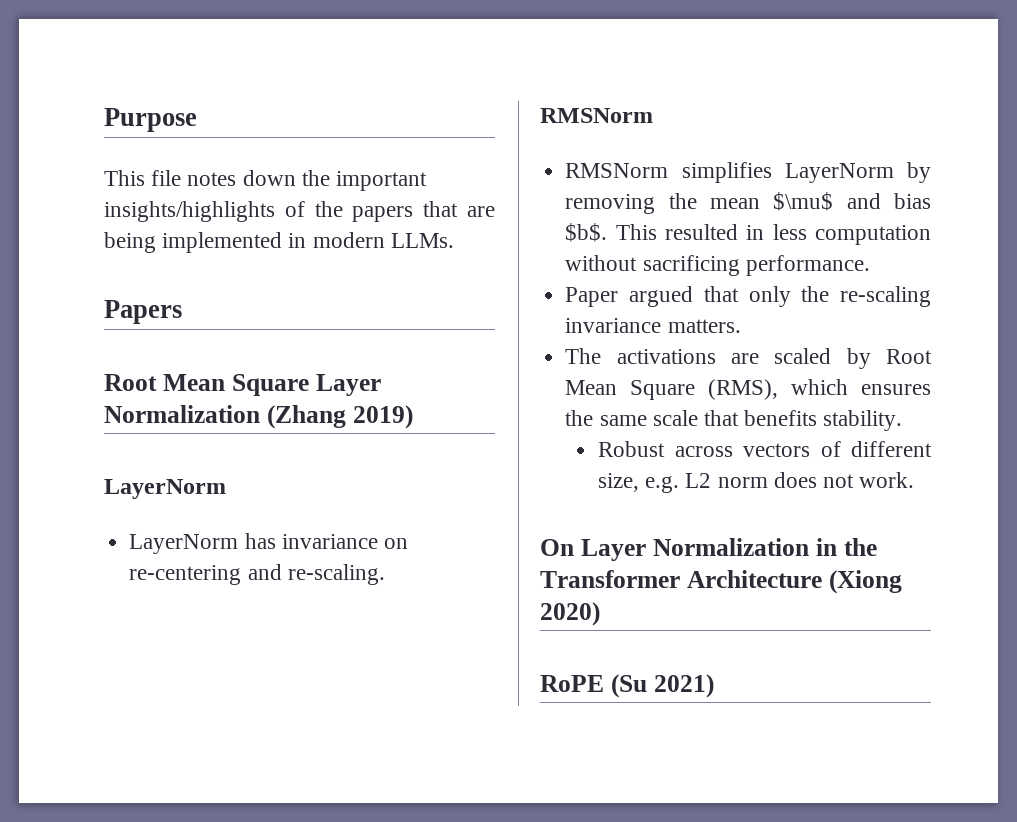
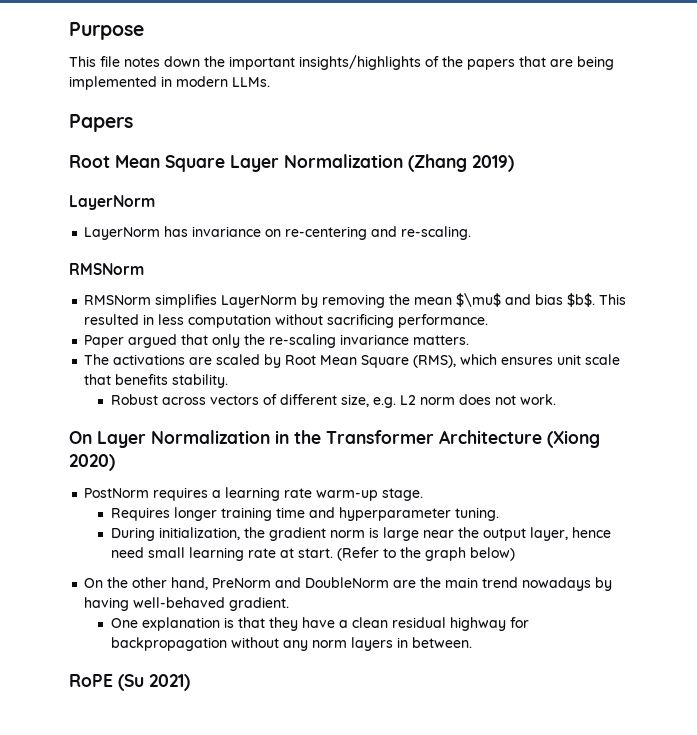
- The activations are scaled by Root Mean Square (RMS), which ensures the same scale that benefits stability.
+ The activations are scaled by Root Mean Square (RMS), which ensures unit scale that benefits stability.
+ PostNorm requires a learning rate warm-up stage.
+ Requires longer training time and hyperparameter tuning.
+ During initialization, the gradient norm is large near the output layer, hence need small learning rate at start. (Refer to the graph below)
+ On the other hand, PreNorm and DoubleNorm are the main trend nowadays by having well-behaved gradient.
+ One explanation is that they have a clean residual highway for backpropagation without any norm layers in between.

